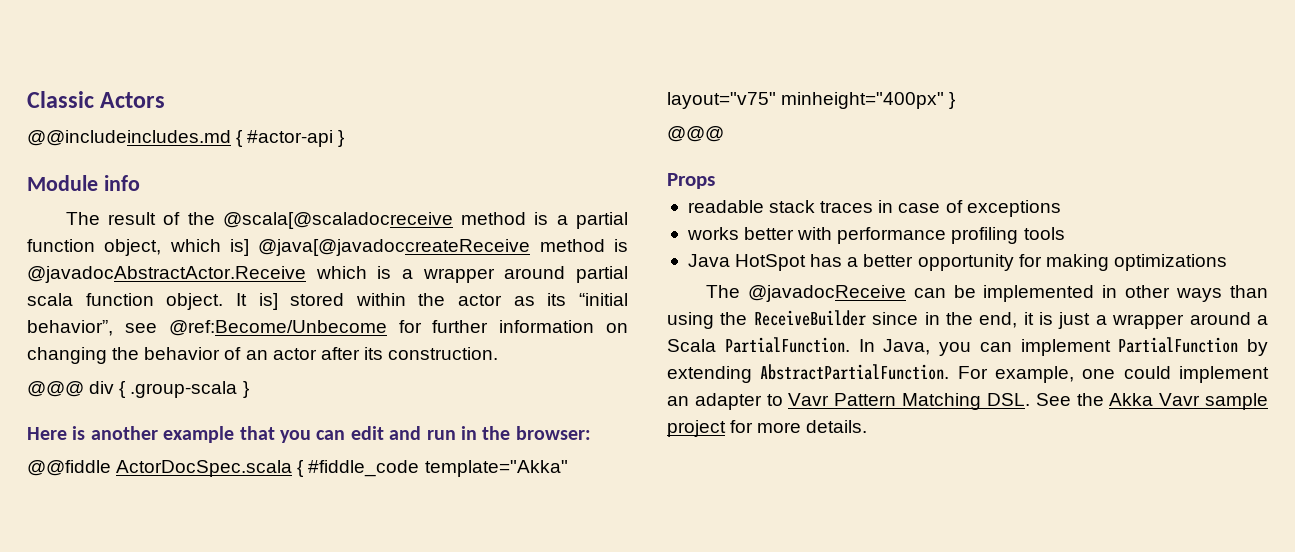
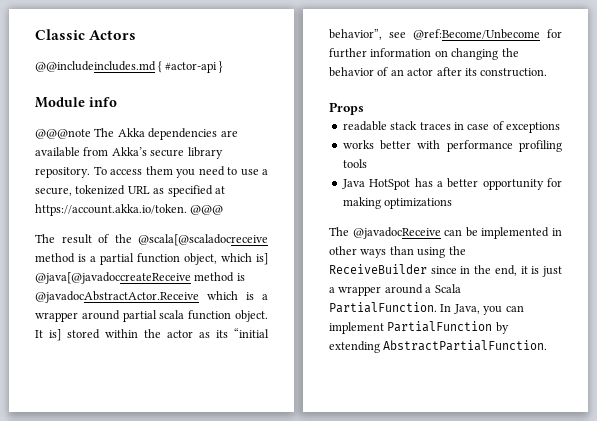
+ @@@note The Akka dependencies are available from Akka’s secure library repository. To access them you need to use a secure, tokenized URL as specified at https://account.akka.io/token. @@@
- @@@ div { .group-scala }
- Here is another example that you can edit and run in the browser:
- @@fiddle ActorDocSpec.scala { #fiddle_code template="Akka" layout="v75" minheight="400px" }
- @@@
- For example, one could implement an adapter to Vavr Pattern Matching DSL. See the Akka Vavr sample project for more details.

